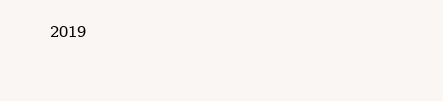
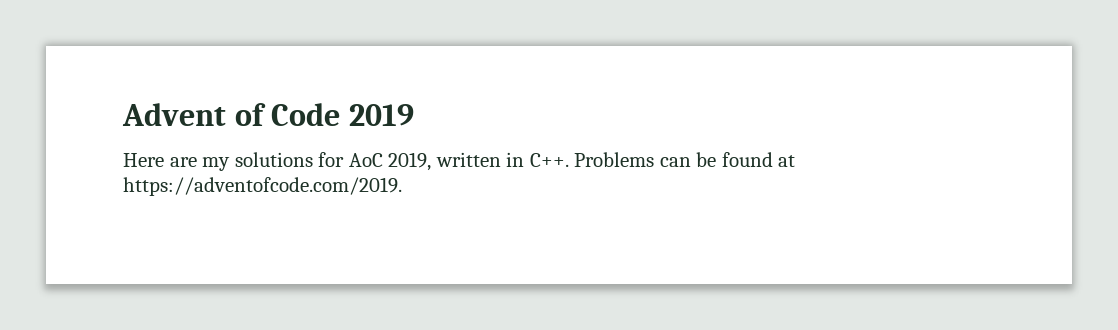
- 2019
+ Advent of Code 2019
+ Here are my solutions for AoC 2019, written in C++. Problems can be found at https://adventofcode.com/2019.

